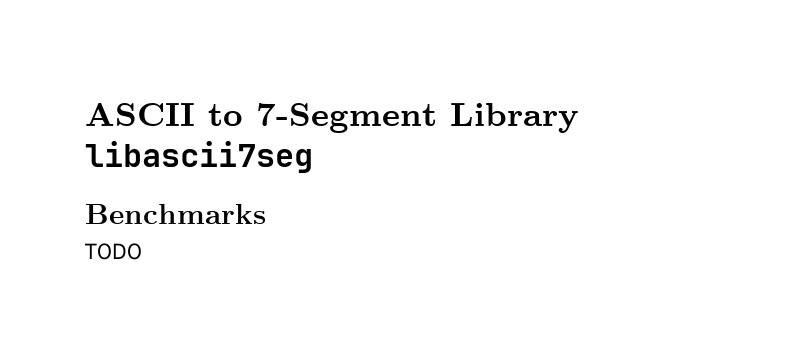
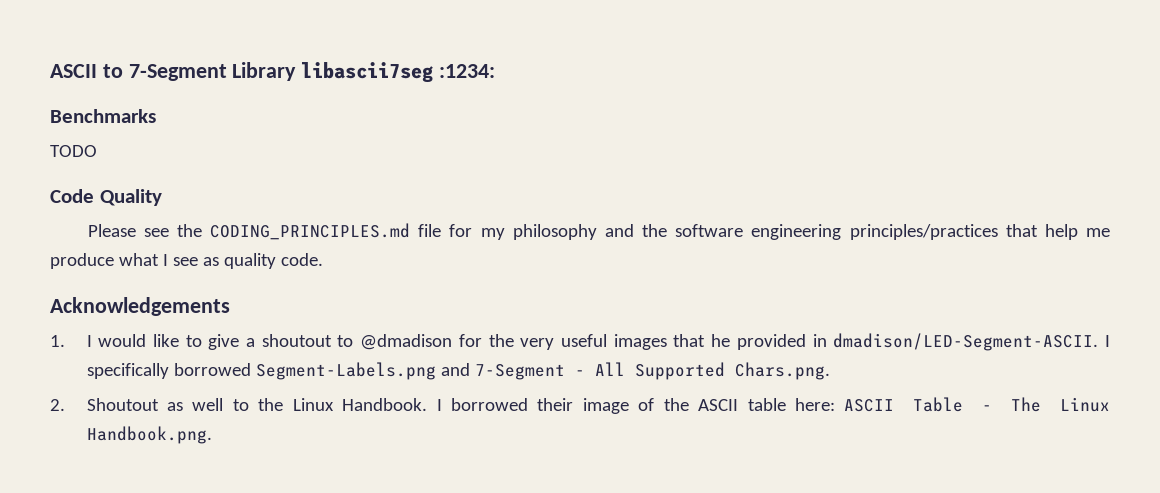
- ASCII to 7-Segment Library libascii7seg
+ ASCII to 7-Segment Library libascii7seg :1234:
+ Code Quality
+ Please see the CODING_PRINCIPLES.md file for my philosophy and the software engineering principles/practices that help me produce what I see as quality code.
+ Acknowledgements
+ 1. I would like to give a shoutout to @dmadison for the very useful images that he provided in dmadison/LED-Segment-ASCII. I specifically borrowed Segment-Labels.png and 7-Segment - All Supported Chars.png.
+ 2. Shoutout as well to the Linux Handbook. I borrowed their image of the ASCII table here: ASCII Table - The Linux Handbook.png.

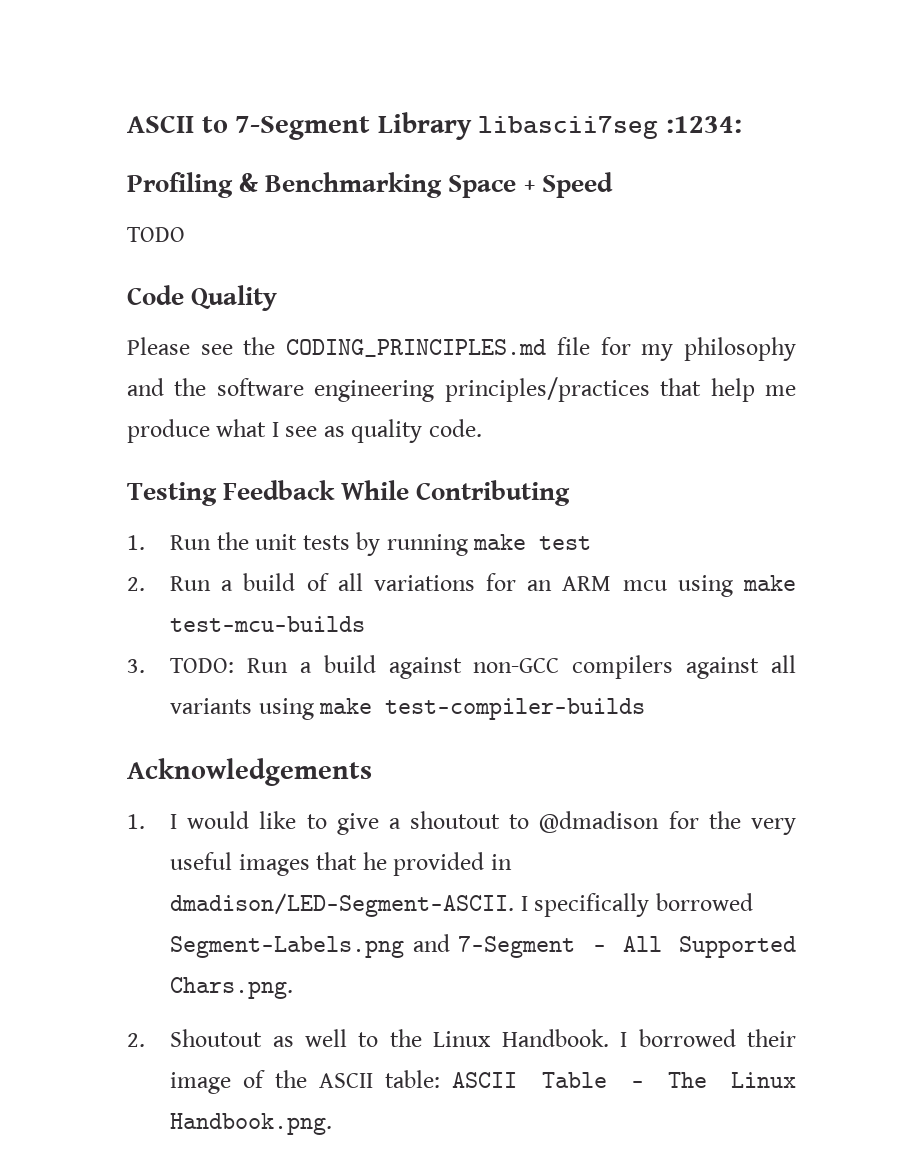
- Benchmarks
+ Profiling & Benchmarking Space + Speed
+ Testing Feedback While Contributing
+ 1. Run the unit tests by running make test
+ 2. Run a build of all variations for an ARM mcu using make test-mcu-builds
+ 3. TODO: Run a build against non-GCC compilers against all variants using make test-compiler-builds
- I borrowed their image of the ASCII table here: ASCII Table - The Linux Handbook.png.
+ I borrowed their image of the ASCII table: ASCII Table - The Linux Handbook.png.

